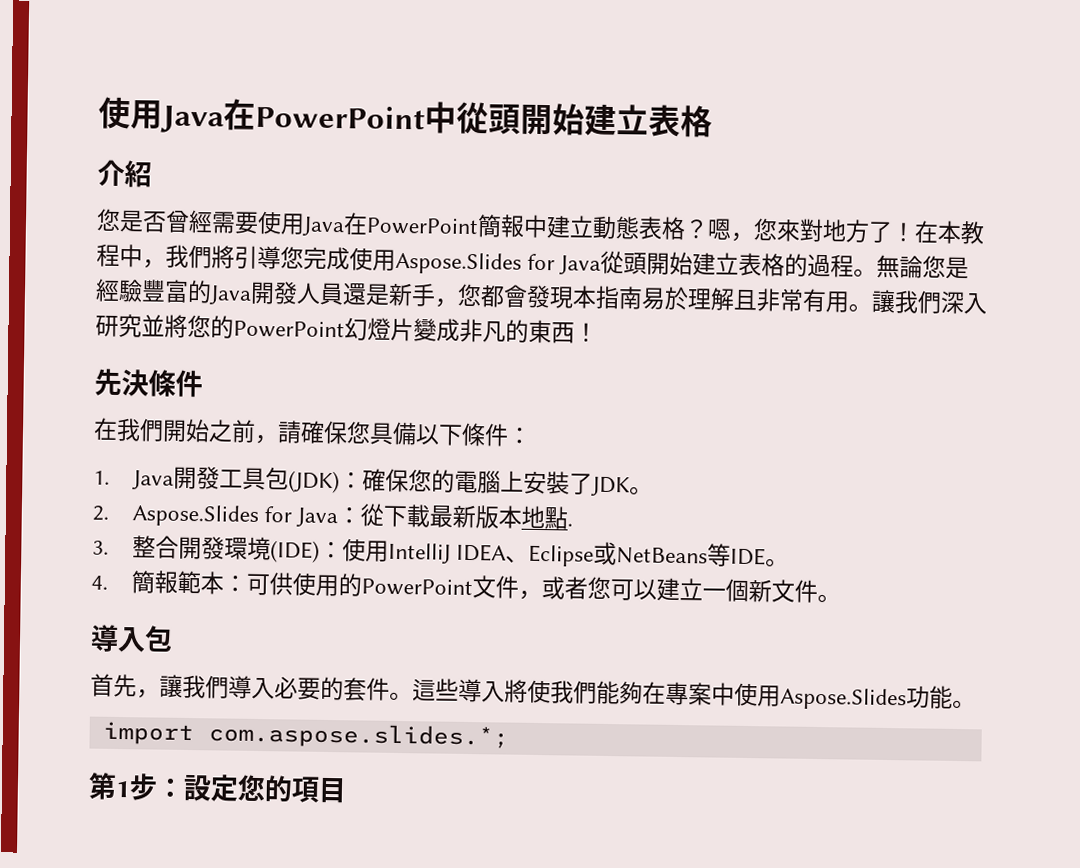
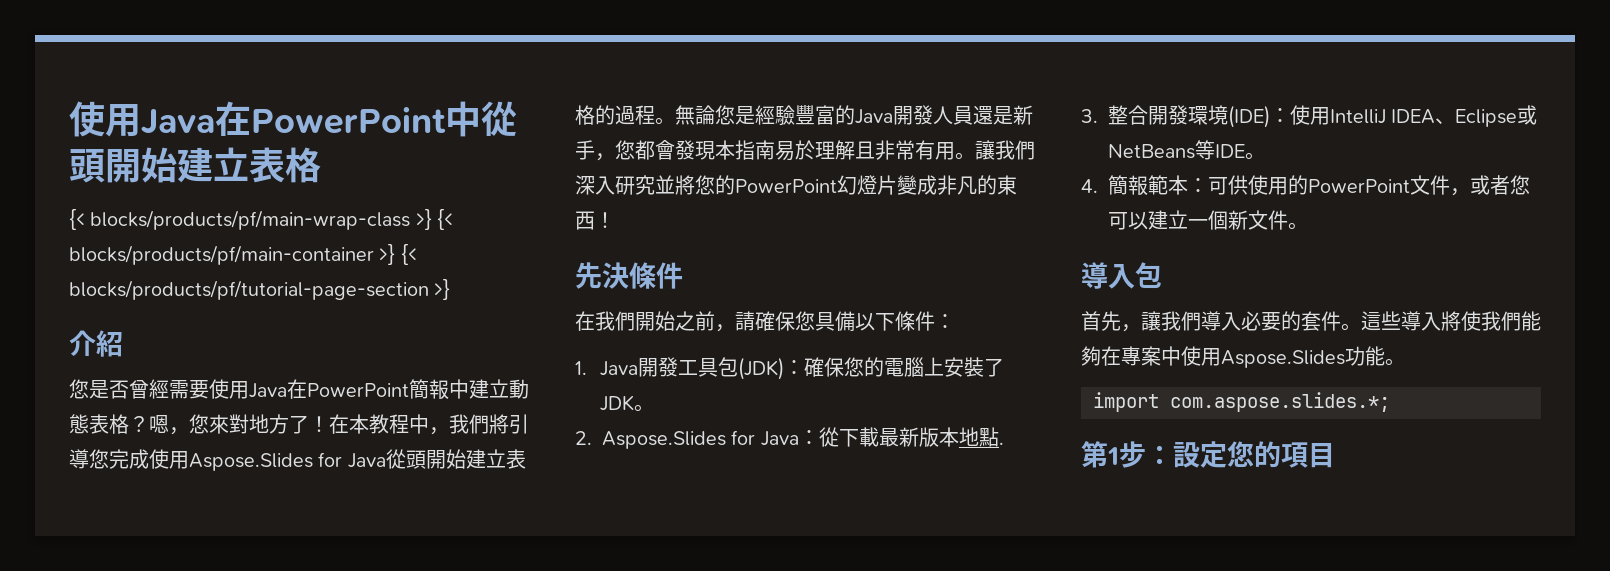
+ {< blocks/products/pf/main-wrap-class >} {< blocks/products/pf/main-container >} {< blocks/products/pf/tutorial-page-section >}

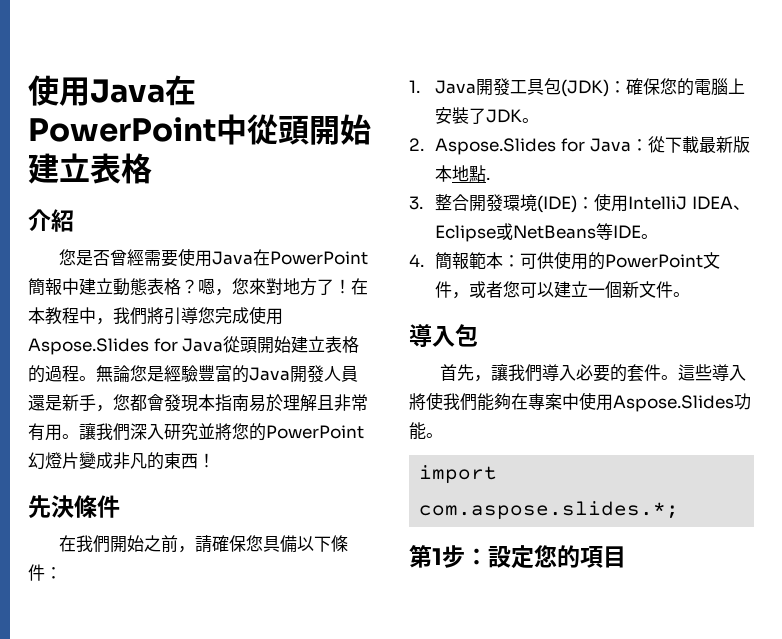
- {< blocks/products/pf/main-wrap-class >} {< blocks/products/pf/main-container >} {< blocks/products/pf/tutorial-page-section >}

